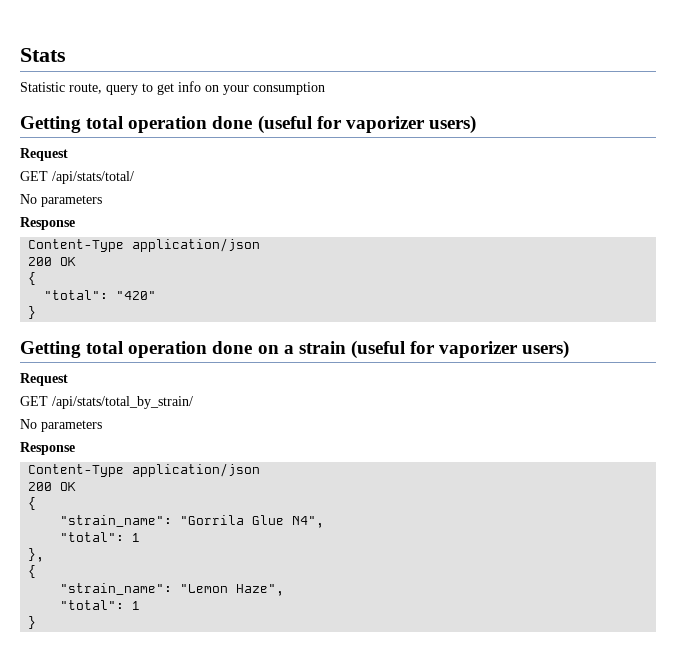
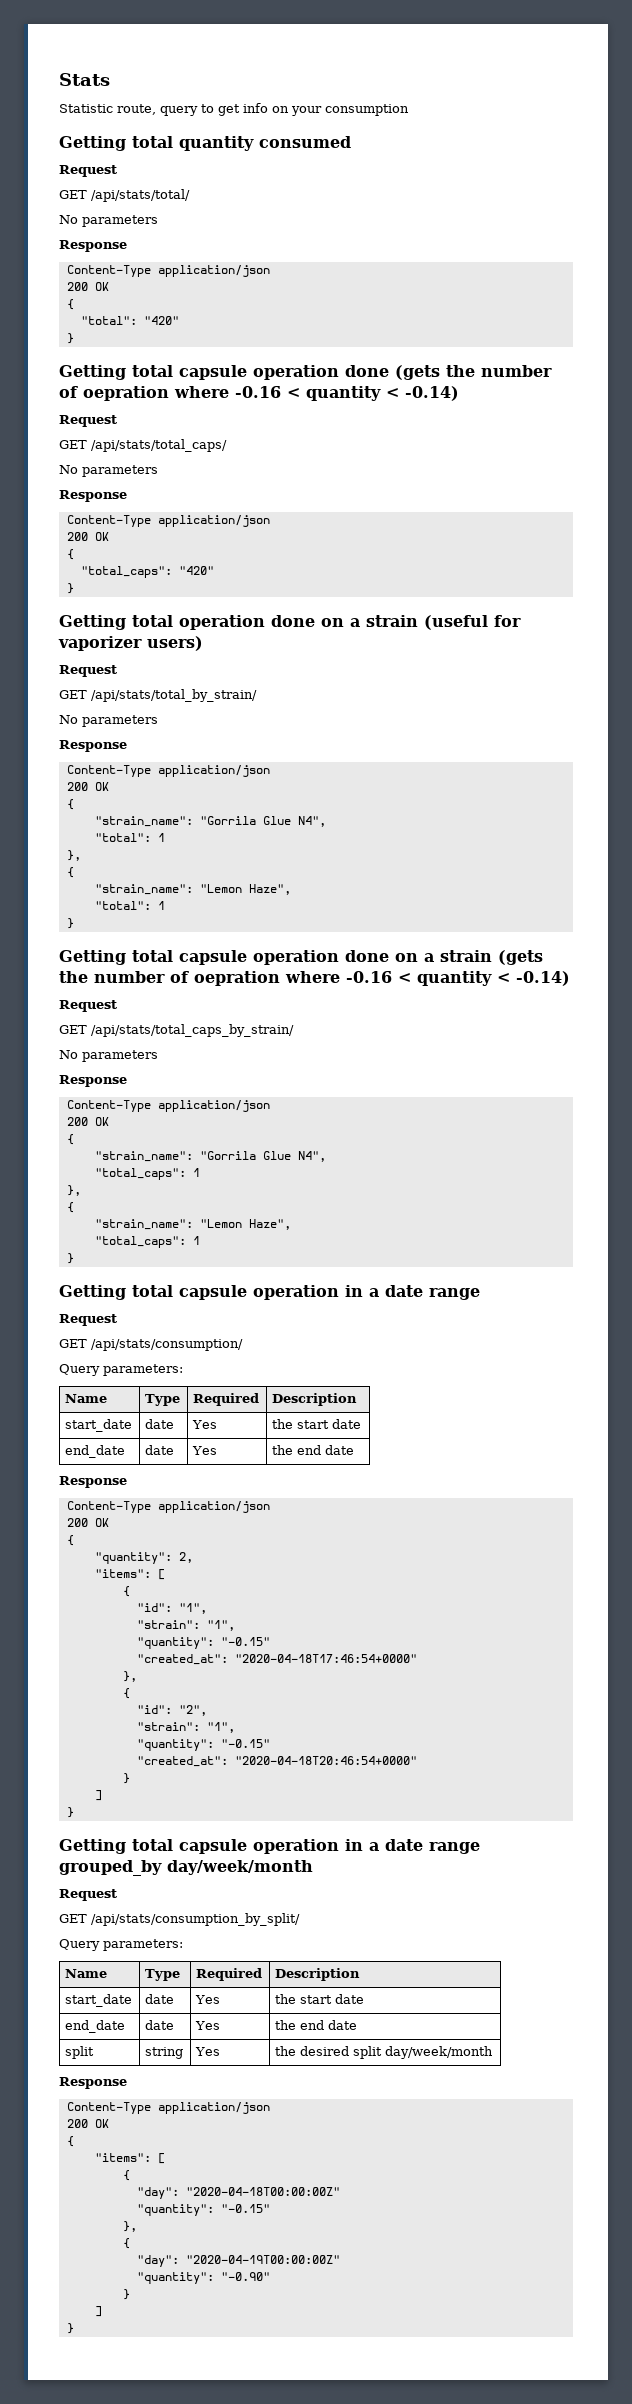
- Getting total operation done (useful for vaporizer users)
+ Getting total quantity consumed
+ Getting total capsule operation done (gets the number of oepration where -0.16 < quantity < -0.14)
+ Request
+ GET /api/stats/total_caps/
+ No parameters
+ Response
+ Content-Type application/json
+ 200 OK
+ {
+ "total_caps": "420"
+ }
+ Getting total capsule operation done on a strain (gets the number of oepration where -0.16 < quantity < -0.14)
+ Request
+ GET /api/stats/total_caps_by_strain/
+ No parameters
+ Response
+ Content-Type application/json
+ 200 OK
+ {
+ "strain_name": "Gorrila Glue N4",
+ "total_caps": 1
+ },
+ {
+ "strain_name": "Lemon Haze",
+ "total_caps": 1
+ }
+ Getting total capsule operation in a date range
+ Request
+ GET /api/stats/consumption/
+ Query parameters:
+ Name | Type | Required | Description
+ start_date | date | Yes | the start date
+ end_date | date | Yes | the end date
+ Response
+ Content-Type application/json
+ 200 OK
+ {
+ "quantity": 2,
+ "items": [
+ {
+ "id": "1",
+ "strain": "1",
+ "quantity": "-0.15"
+ "created_at": "2020-04-18T17:46:54+0000"
+ },
+ {
+ "id": "2",
+ "strain": "1",
+ "quantity": "-0.15"
+ "created_at": "2020-04-18T20:46:54+0000"
+ }
+ ]
+ }
+ Getting total capsule operation in a date range grouped_by day/week/month
+ Request
+ GET /api/stats/consumption_by_split/
+ Query parameters:
+ Name | Type | Required | Description
+ start_date | date | Yes | the start date
+ end_date | date | Yes | the end date
+ split | string | Yes | the desired split day/week/month
+ Response
+ Content-Type application/json
+ 200 OK
+ {
+ "items": [
+ {
+ "day": "2020-04-18T00:00:00Z"
+ "quantity": "-0.15"
+ },
+ {
+ "day": "2020-04-19T00:00:00Z"
+ "quantity": "-0.90"
+ }
+ ]
+ }

